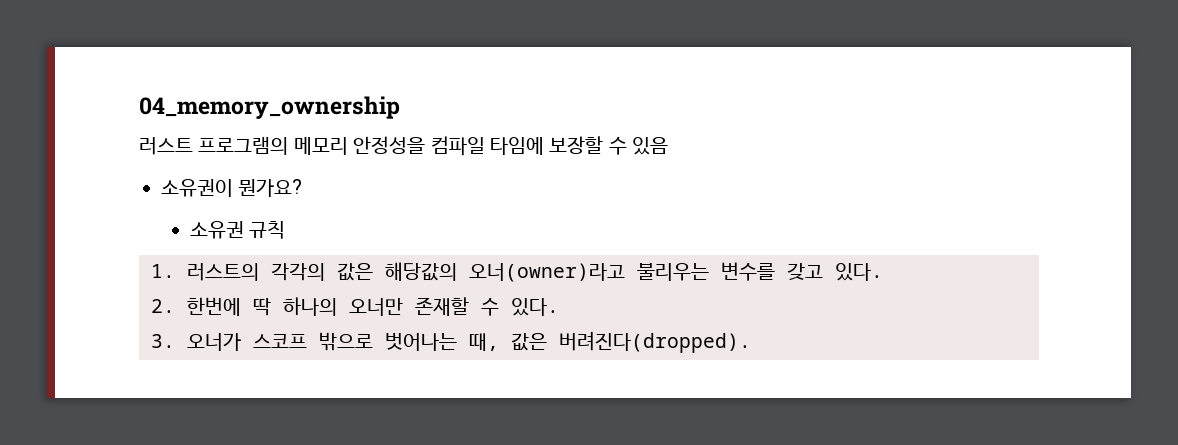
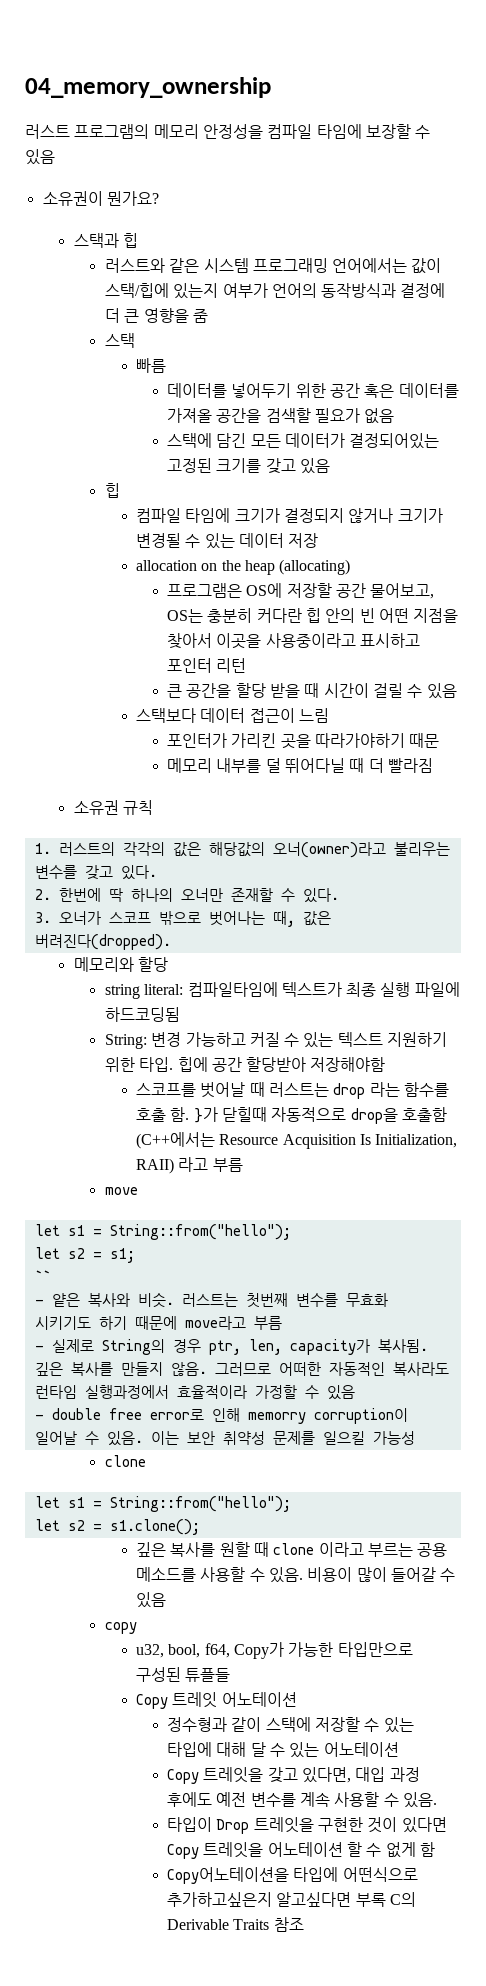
+ 스택과 힙
+ 러스트와 같은 시스템 프로그래밍 언어에서는 값이 스택/힙에 있는지 여부가 언어의 동작방식과 결정에 더 큰 영향을 줌
+ 스택
+ 빠름
+ 데이터를 넣어두기 위한 공간 혹은 데이터를 가져올 공간을 검색할 필요가 없음
+ 스택에 담긴 모든 데이터가 결정되어있는 고정된 크기를 갖고 있음
+ 힙
+ 컴파일 타임에 크기가 결정되지 않거나 크기가 변경될 수 있는 데이터 저장
+ allocation on the heap (allocating)
+ 프로그램은 OS에 저장할 공간 물어보고, OS는 충분히 커다란 힙 안의 빈 어떤 지점을 찾아서 이곳을 사용중이라고 표시하고 포인터 리턴
+ 큰 공간을 할당 받을 때 시간이 걸릴 수 있음
+ 스택보다 데이터 접근이 느림
+ 포인터가 가리킨 곳을 따라가야하기 때문
+ 메모리 내부를 덜 뛰어다닐 때 더 빨라짐
+ 메모리와 할당
+ string literal: 컴파일타임에 텍스트가 최종 실행 파일에 하드코딩됨
+ String: 변경 가능하고 커질 수 있는 텍스트 지원하기 위한 타입. 힙에 공간 할당받아 저장해야함
+ 스코프를 벗어날 때 러스트는 drop 라는 함수를 호출 함. }가 닫힐때 자동적으로 drop을 호출함 (C++에서는 Resource Acquisition Is Initialization, RAII) 라고 부름
+ move
+ let s1 = String::from("hello");
+ let s2 = s1;
+ ``
+ - 얕은 복사와 비슷. 러스트는 첫번째 변수를 무효화 시키기도 하기 때문에 move라고 부름
+ - 실제로 String의 경우 ptr, len, capacity가 복사됨. 깊은 복사를 만들지 않음. 그러므로 어떠한 자동적인 복사라도 런타임 실행과정에서 효율적이라 가정할 수 있음
+ - double free error로 인해 memorry corruption이 일어날 수 있음. 이는 보안 취약성 문제를 일으킬 가능성
+ clone
+ let s1 = String::from("hello");
+ let s2 = s1.clone();
+ 깊은 복사를 원할 때 clone 이라고 부르는 공용 메소드를 사용할 수 있음. 비용이 많이 들어갈 수 있음
+ copy
+ u32, bool, f64, Copy가 가능한 타입만으로 구성된 튜플들
+ Copy 트레잇 어노테이션
+ 정수형과 같이 스택에 저장할 수 있는 타입에 대해 달 수 있는 어노테이션
+ Copy 트레잇을 갖고 있다면, 대입 과정 후에도 예전 변수를 계속 사용할 수 있음.
+ 타입이 Drop 트레잇을 구현한 것이 있다면 Copy 트레잇을 어노테이션 할 수 없게 함
+ Copy어노테이션을 타입에 어떤식으로 추가하고싶은지 알고싶다면 부록 C의 Derivable Traits 참조

